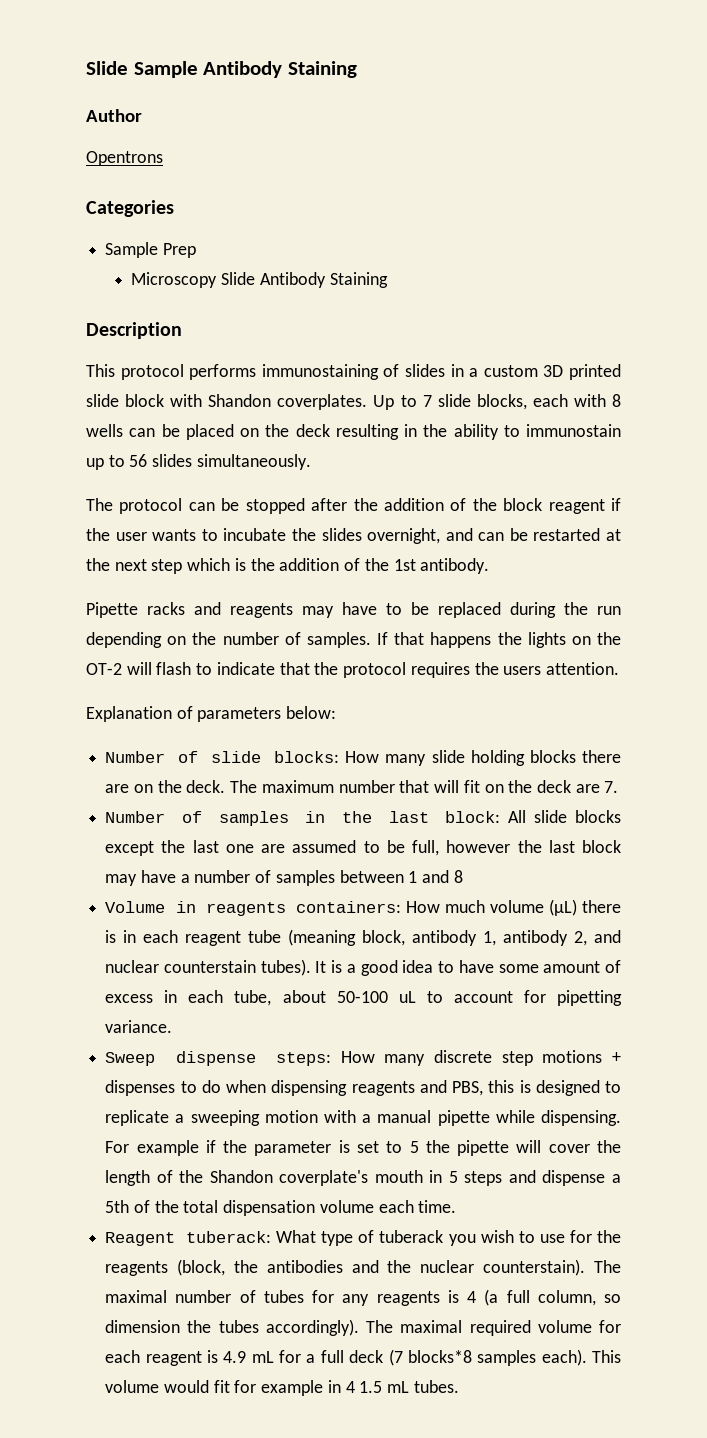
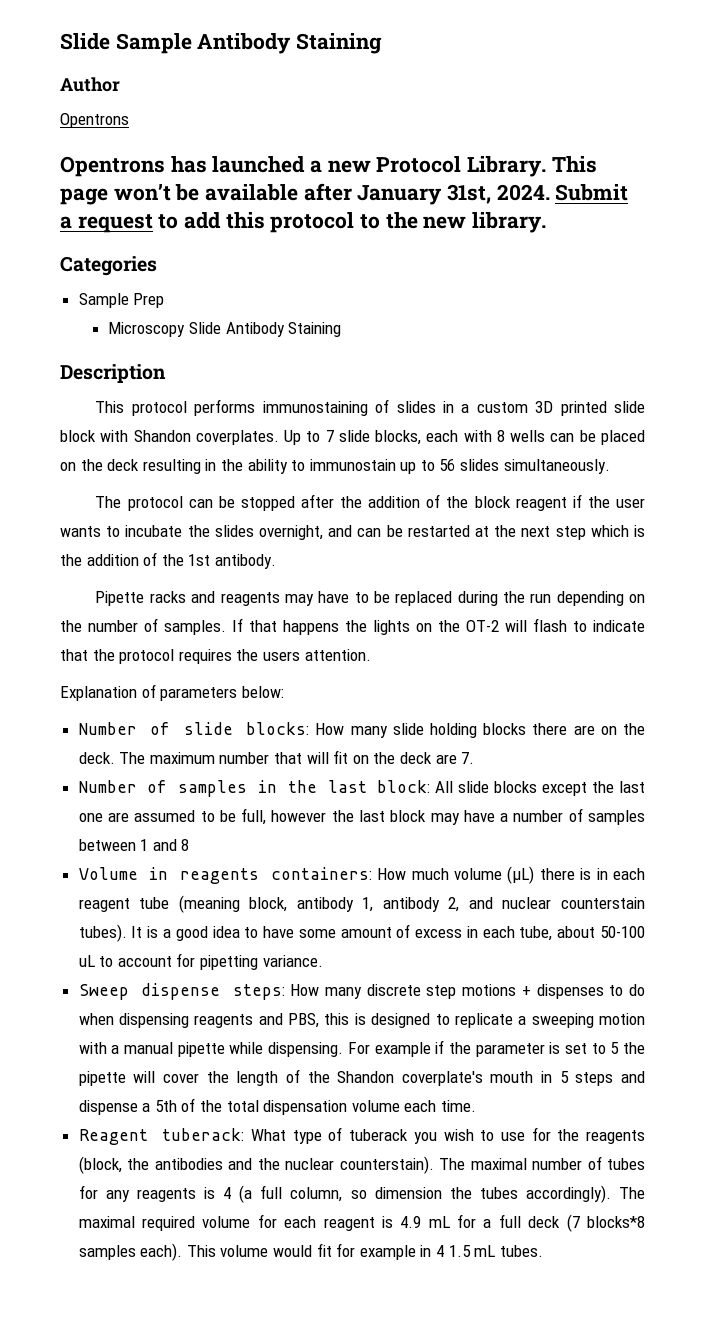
+ Opentrons has launched a new Protocol Library. This page won’t be available after January 31st, 2024. Submit a request to add this protocol to the new library.

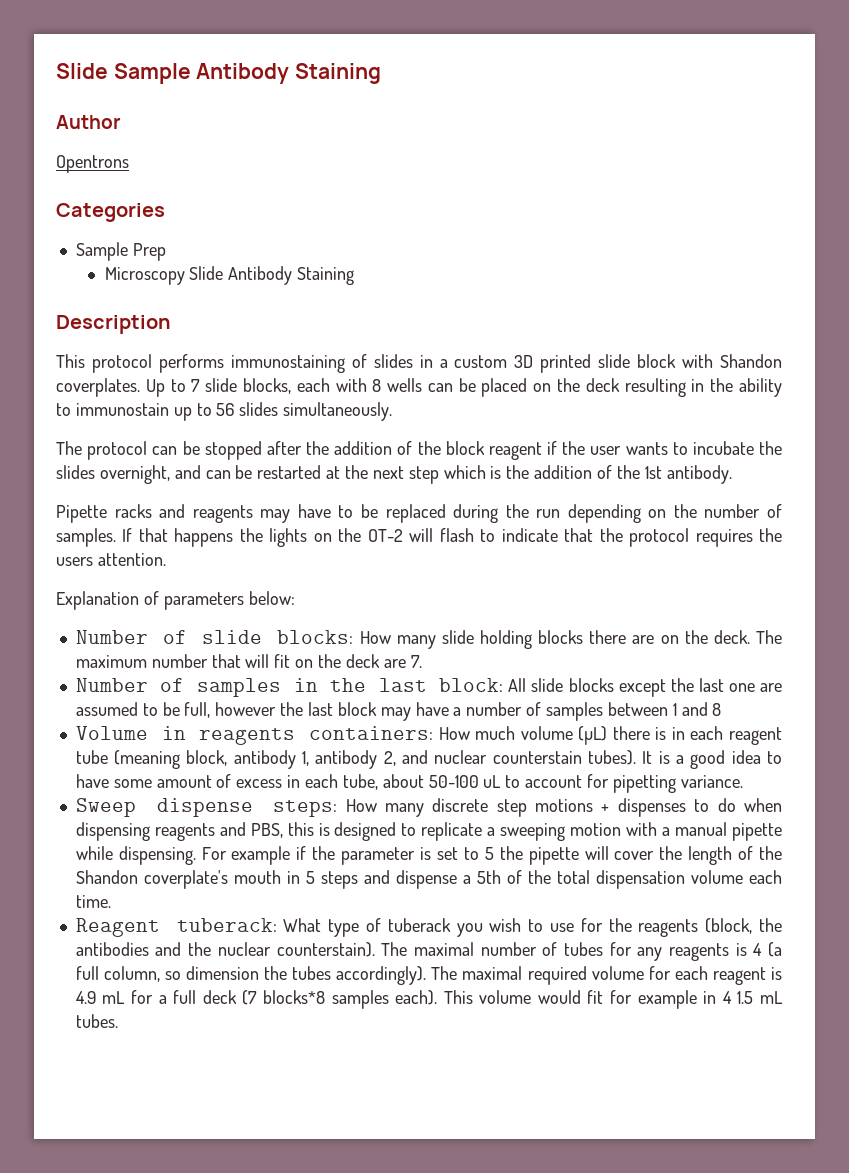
- Opentrons has launched a new Protocol Library. This page won’t be available after January 31st, 2024. Submit a request to add this protocol to the new library.

